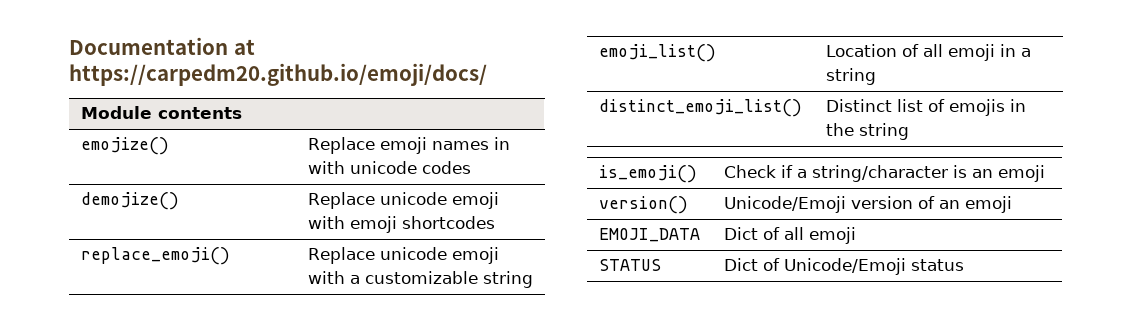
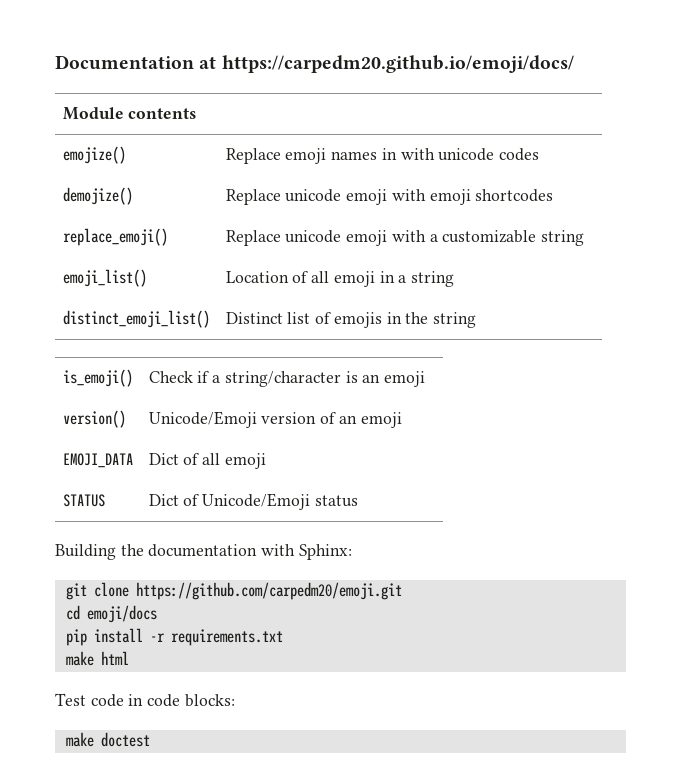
+ Building the documentation with Sphinx:
+ git clone https://github.com/carpedm20/emoji.git
+ cd emoji/docs
+ pip install -r requirements.txt
+ make html
+ Test code in code blocks:
+ make doctest

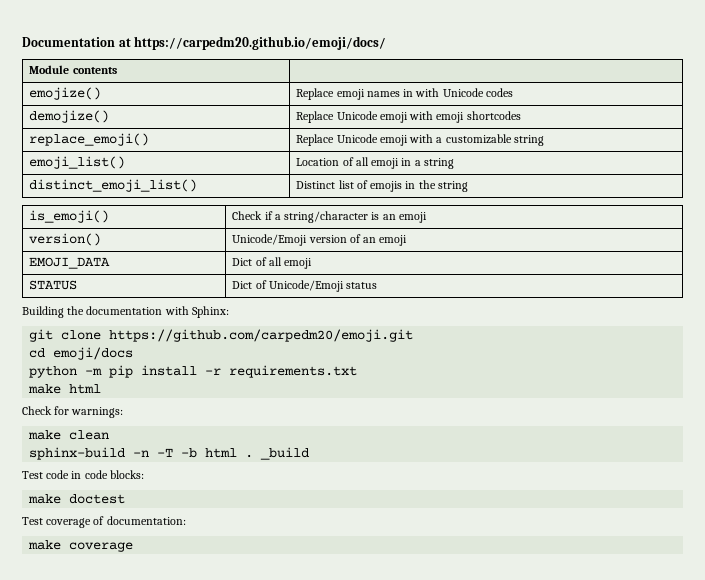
- emojize() | Replace emoji names in with unicode codes
+ emojize() | Replace emoji names in with Unicode codes
- demojize() | Replace unicode emoji with emoji shortcodes
+ demojize() | Replace Unicode emoji with emoji shortcodes
- replace_emoji() | Replace unicode emoji with a customizable string
+ replace_emoji() | Replace Unicode emoji with a customizable string
- pip install -r requirements.txt
+ python -m pip install -r requirements.txt
+ Check for warnings:
+ make clean
+ sphinx-build -n -T -b html . _build
+ Test coverage of documentation:
+ make coverage

